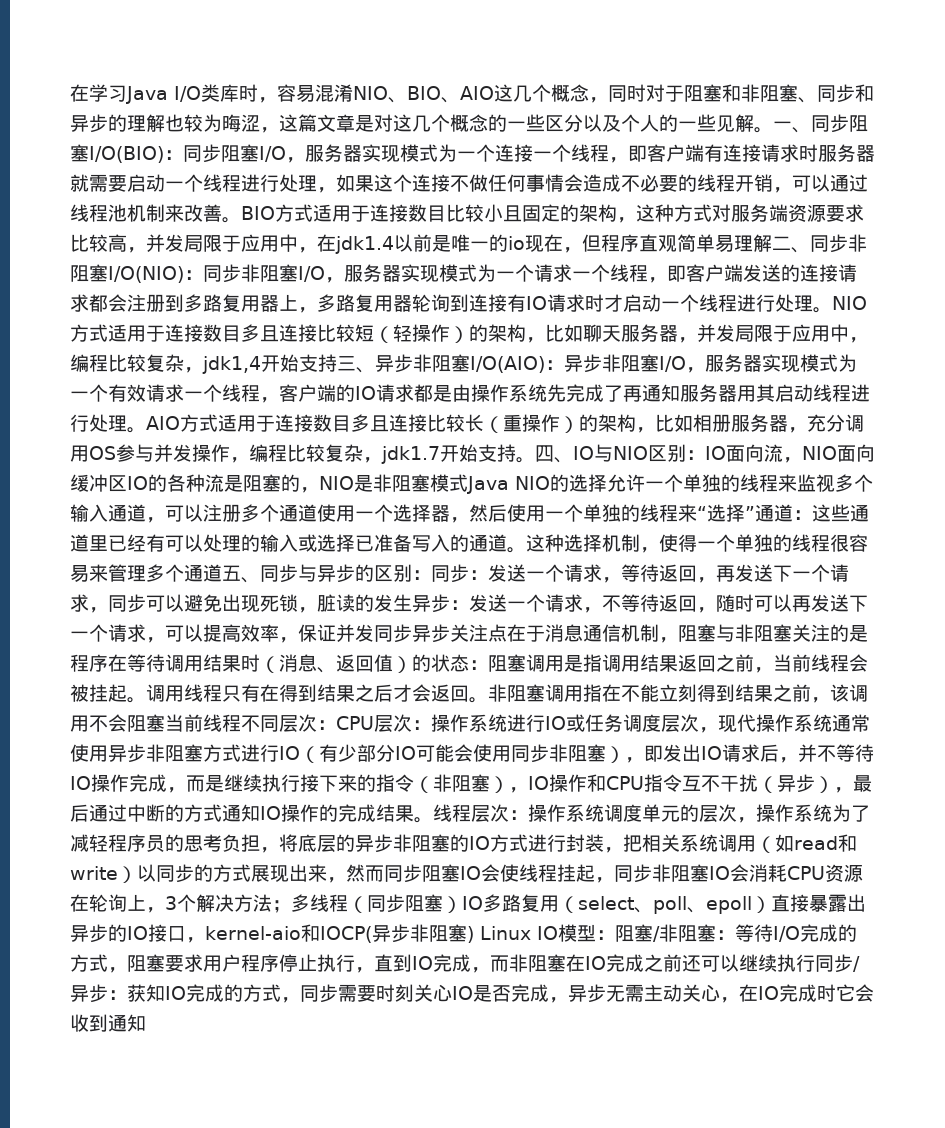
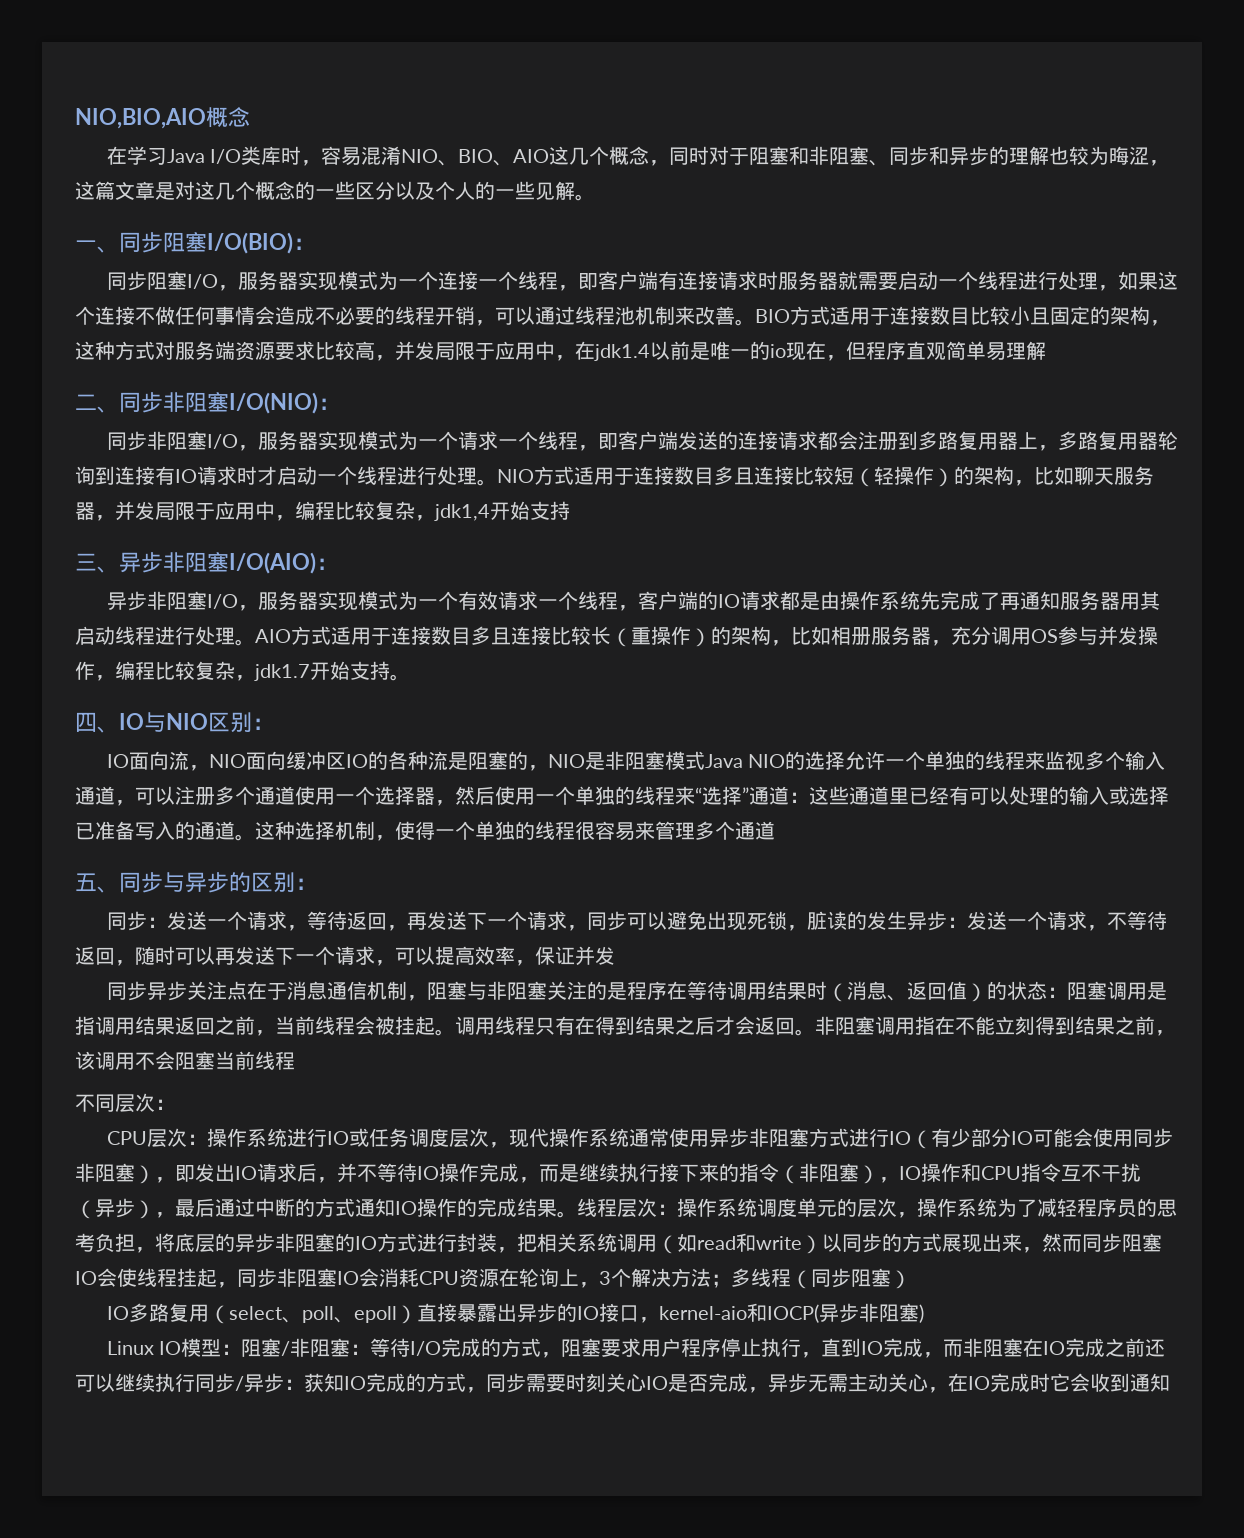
+ NIO,BIO,AIO概念
- 在学习Java I/O类库时，容易混淆NIO、BIO、AIO这几个概念，同时对于阻塞和非阻塞、同步和异步的理解也较为晦涩，这篇文章是对这几个概念的一些区分以及个人的一些见解。一、同步阻塞I/O(BIO)：同步阻塞I/O，服务器实现模式为一个连接一个线程，即客户端有连接请求时服务器就需要启动一个线程进行处理，如果这个连接不做任何事情会造成不必要的线程开销，可以通过线程池机制来改善。
+ 在学习Java I/O类库时，容易混淆NIO、BIO、AIO这几个概念，同时对于阻塞和非阻塞、同步和异步的理解也较为晦涩，这篇文章是对这几个概念的一些区分以及个人的一些见解。
+ 一、同步阻塞I/O(BIO)：
+ 同步阻塞I/O，服务器实现模式为一个连接一个线程，即客户端有连接请求时服务器就需要启动一个线程进行处理，如果这个连接不做任何事情会造成不必要的线程开销，可以通过线程池机制来改善。
- BIO方式适用于连接数目比较小且固定的架构，这种方式对服务端资源要求比较高，并发局限于应用中，在jdk1.4以前是唯一的io现在，但程序直观简单易理解二、同步非阻塞I/O(NIO)：同步非阻塞I/O，服务器实现模式为一个请求一个线程，即客户端发送的连接请求都会注册到多路复用器上，多路复用器轮询到连接有IO请求时才启动一个线程进行处理。
+ BIO方式适用于连接数目比较小且固定的架构，这种方式对服务端资源要求比较高，并发局限于应用中，在jdk1.4以前是唯一的io现在，但程序直观简单易理解
+ 二、同步非阻塞I/O(NIO)：
+ 同步非阻塞I/O，服务器实现模式为一个请求一个线程，即客户端发送的连接请求都会注册到多路复用器上，多路复用器轮询到连接有IO请求时才启动一个线程进行处理。
- NIO方式适用于连接数目多且连接比较短（轻操作）的架构，比如聊天服务器，并发局限于应用中，编程比较复杂，jdk1,4开始支持三、异步非阻塞I/O(AIO)：异步非阻塞I/O，服务器实现模式为一个有效请求一个线程，客户端的IO请求都是由操作系统先完成了再通知服务器用其启动线程进行处理。
+ NIO方式适用于连接数目多且连接比较短（轻操作）的架构，比如聊天服务器，并发局限于应用中，编程比较复杂，jdk1,4开始支持
+ 三、异步非阻塞I/O(AIO)：
+ 异步非阻塞I/O，服务器实现模式为一个有效请求一个线程，客户端的IO请求都是由操作系统先完成了再通知服务器用其启动线程进行处理。
- AIO方式适用于连接数目多且连接比较长（重操作）的架构，比如相册服务器，充分调用OS参与并发操作，编程比较复杂，jdk1.7开始支持。四、IO与NIO区别：IO面向流，NIO面向缓冲区IO的各种流是阻塞的，NIO是非阻塞模式Java NIO的选择允许一个单独的线程来监视多个输入通道，可以注册多个通道使用一个选择器，然后使用一个单独的线程来“选择”通道：
+ AIO方式适用于连接数目多且连接比较长（重操作）的架构，比如相册服务器，充分调用OS参与并发操作，编程比较复杂，jdk1.7开始支持。
+ 四、IO与NIO区别：
+ IO面向流，NIO面向缓冲区IO的各种流是阻塞的，NIO是非阻塞模式Java NIO的选择允许一个单独的线程来监视多个输入通道，可以注册多个通道使用一个选择器，然后使用一个单独的线程来“选择”通道：
- 这种选择机制，使得一个单独的线程很容易来管理多个通道五、同步与异步的区别：同步：
+ 这种选择机制，使得一个单独的线程很容易来管理多个通道
+ 五、同步与异步的区别：
+ 同步：
- 发送一个请求，不等待返回，随时可以再发送下一个请求，可以提高效率，保证并发同步异步关注点在于消息通信机制，阻塞与非阻塞关注的是程序在等待调用结果时（消息、返回值）的状态：
+ 发送一个请求，不等待返回，随时可以再发送下一个请求，可以提高效率，保证并发
+ 同步异步关注点在于消息通信机制，阻塞与非阻塞关注的是程序在等待调用结果时（消息、返回值）的状态：
- 非阻塞调用指在不能立刻得到结果之前，该调用不会阻塞当前线程不同层次：CPU层次：
+ 非阻塞调用指在不能立刻得到结果之前，该调用不会阻塞当前线程
+ 不同层次：
+ CPU层次：
- 多线程（同步阻塞）IO多路复用（select、poll、epoll）直接暴露出异步的IO接口，kernel-aio和IOCP(异步非阻塞) Linux IO模型：
+ 多线程（同步阻塞）
+ IO多路复用（select、poll、epoll）直接暴露出异步的IO接口，kernel-aio和IOCP(异步非阻塞)
+ Linux IO模型：

